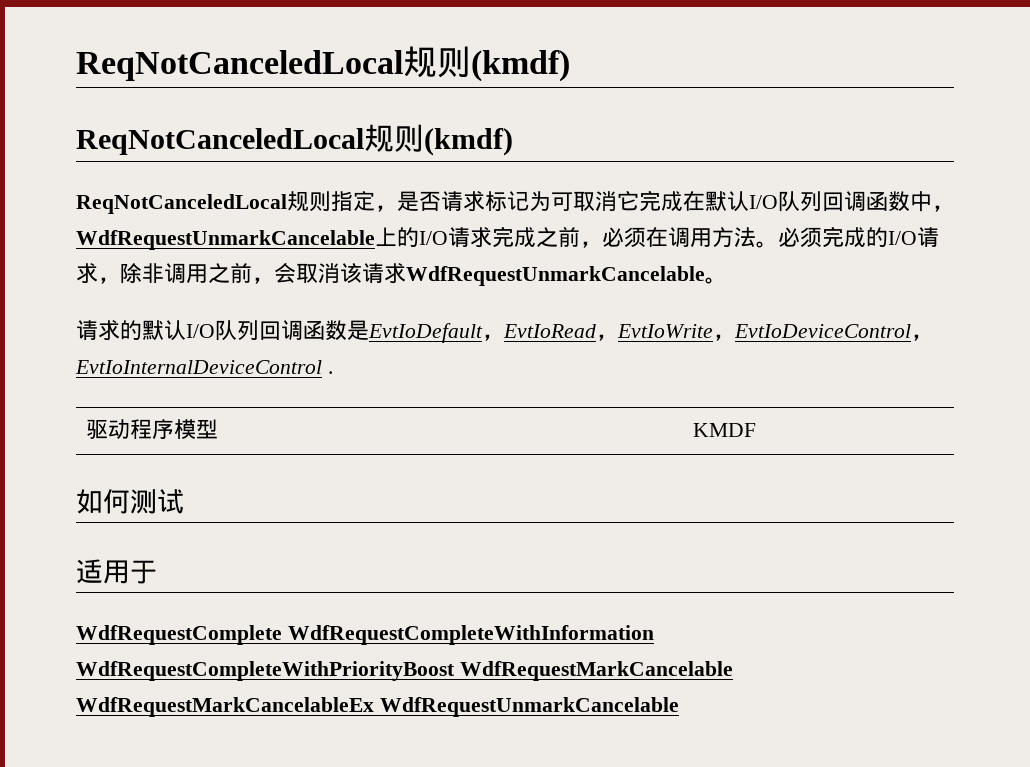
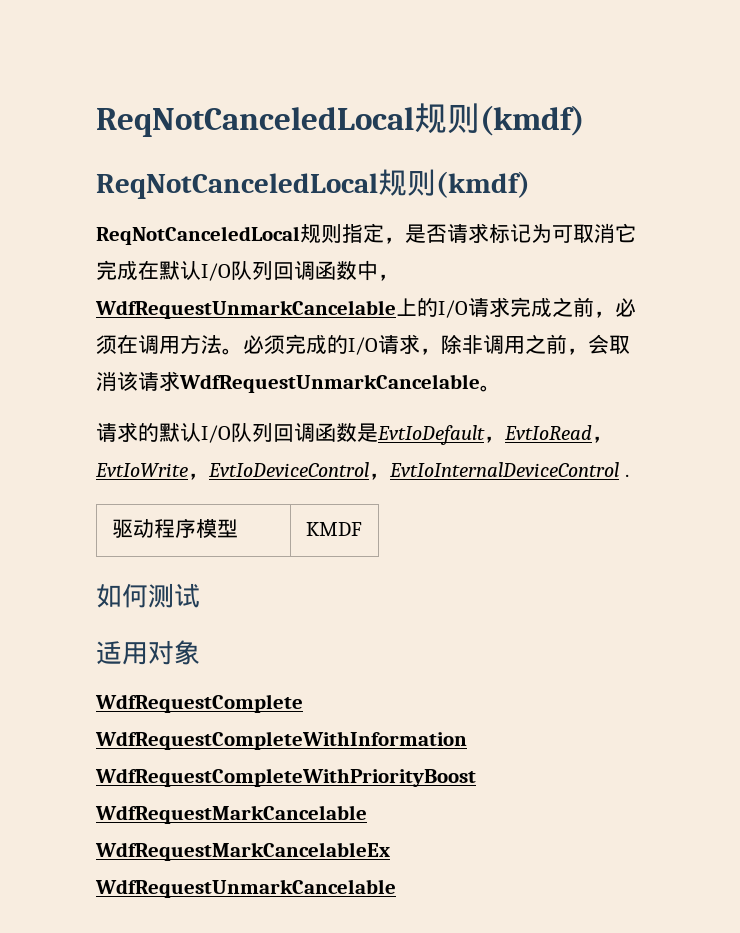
- 适用于
+ 适用对象

